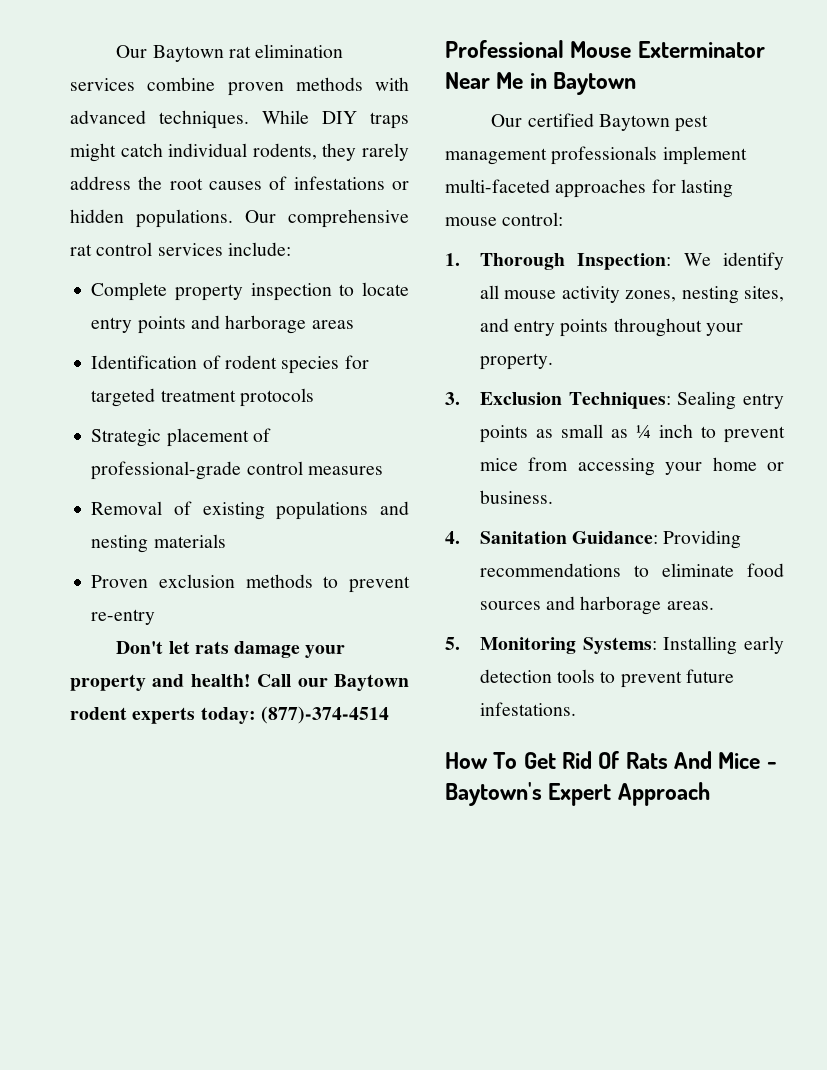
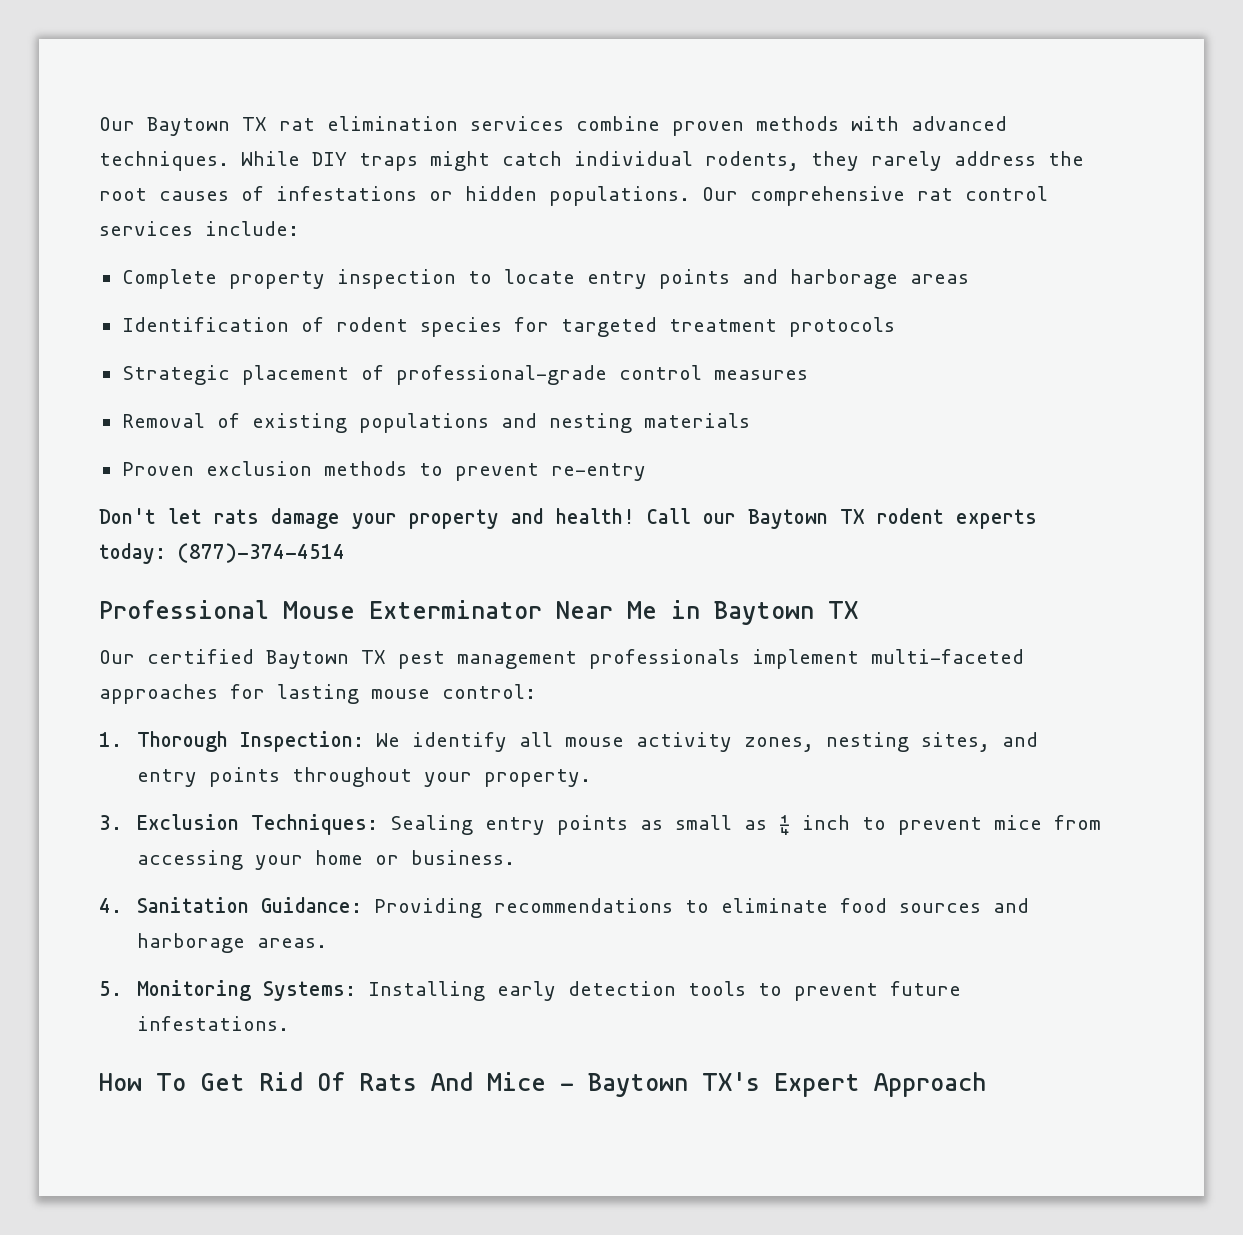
- Our Baytown rat elimination services combine proven methods with advanced techniques.
+ Our Baytown TX rat elimination services combine proven methods with advanced techniques.
- Call our Baytown rodent experts today: (877)-374-4514
+ Call our Baytown TX rodent experts today: (877)-374-4514
- Professional Mouse Exterminator Near Me in Baytown
+ Professional Mouse Exterminator Near Me in Baytown TX
- Our certified Baytown pest management professionals implement multi-faceted approaches for lasting mouse control:
+ Our certified Baytown TX pest management professionals implement multi-faceted approaches for lasting mouse control:
- How To Get Rid Of Rats And Mice - Baytown's Expert Approach
+ How To Get Rid Of Rats And Mice - Baytown TX's Expert Approach

